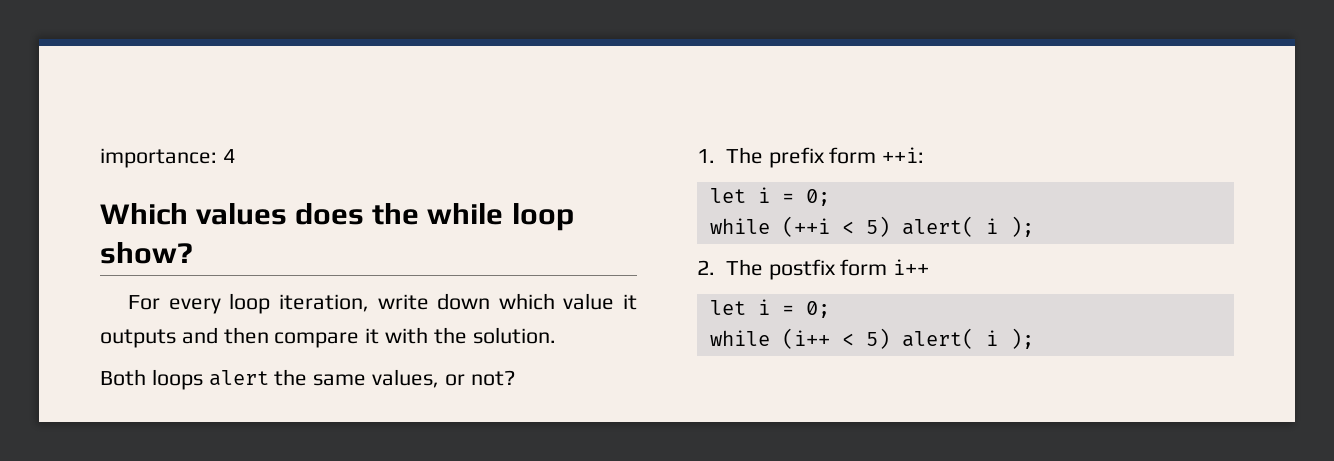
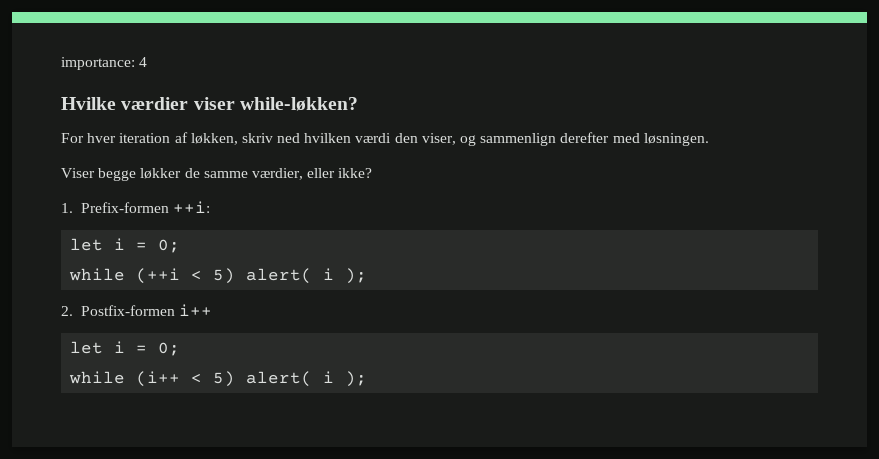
- Which values does the while loop show?
- For every loop iteration, write down which value it outputs and then compare it with the solution.
- Both loops alert the same values, or not?
- 1. The prefix form ++i:
+ Hvilke værdier viser while-løkken?
+ For hver iteration af løkken, skriv ned hvilken værdi den viser, og sammenlign derefter med løsningen.
+ Viser begge løkker de samme værdier, eller ikke?
+ 1. Prefix-formen ++i:
- 2. The postfix form i++
+ 2. Postfix-formen i++

